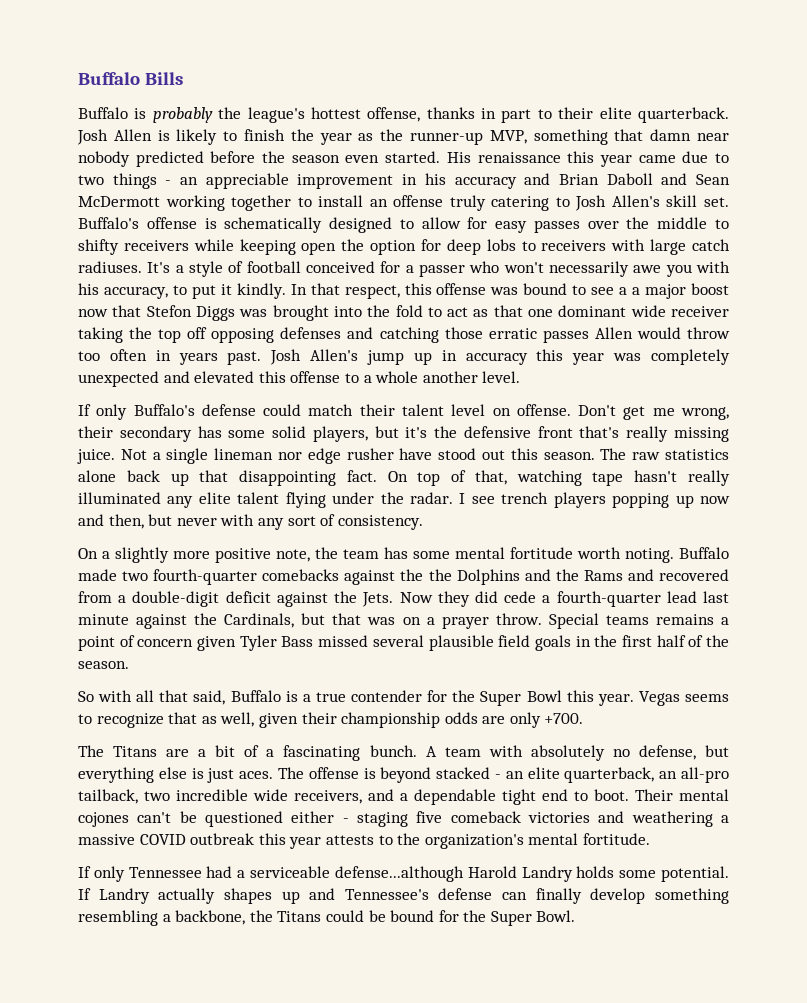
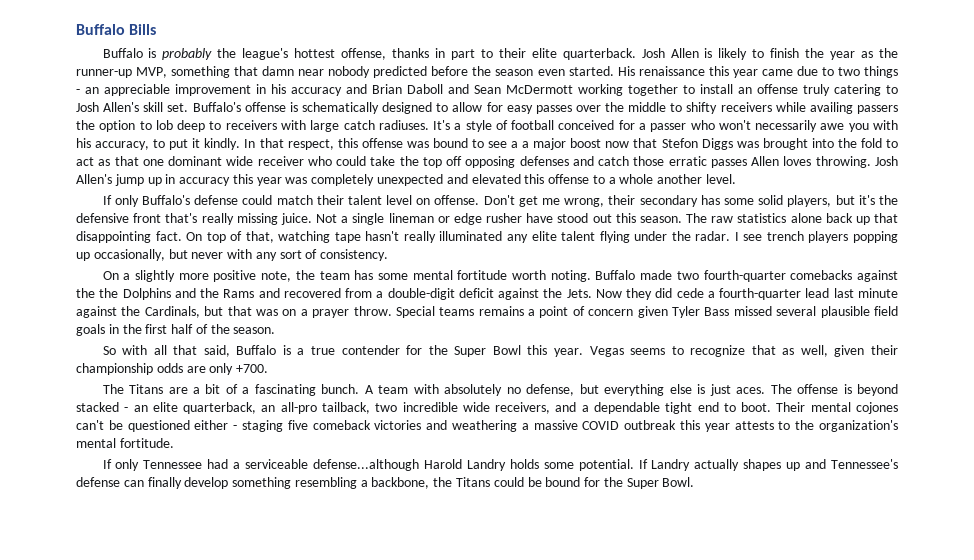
- Buffalo's offense is schematically designed to allow for easy passes over the middle to shifty receivers while keeping open the option for deep lobs to receivers with large catch radiuses.
+ Buffalo's offense is schematically designed to allow for easy passes over the middle to shifty receivers while availing passers the option to lob deep to receivers with large catch radiuses.
- In that respect, this offense was bound to see a a major boost now that Stefon Diggs was brought into the fold to act as that one dominant wide receiver taking the top off opposing defenses and catching those erratic passes Allen would throw too often in years past.
+ In that respect, this offense was bound to see a a major boost now that Stefon Diggs was brought into the fold to act as that one dominant wide receiver who could take the top off opposing defenses and catch those erratic passes Allen loves throwing.
- Not a single lineman nor edge rusher have stood out this season.
+ Not a single lineman or edge rusher have stood out this season.
- I see trench players popping up now and then, but never with any sort of consistency.
+ I see trench players popping up occasionally, but never with any sort of consistency.

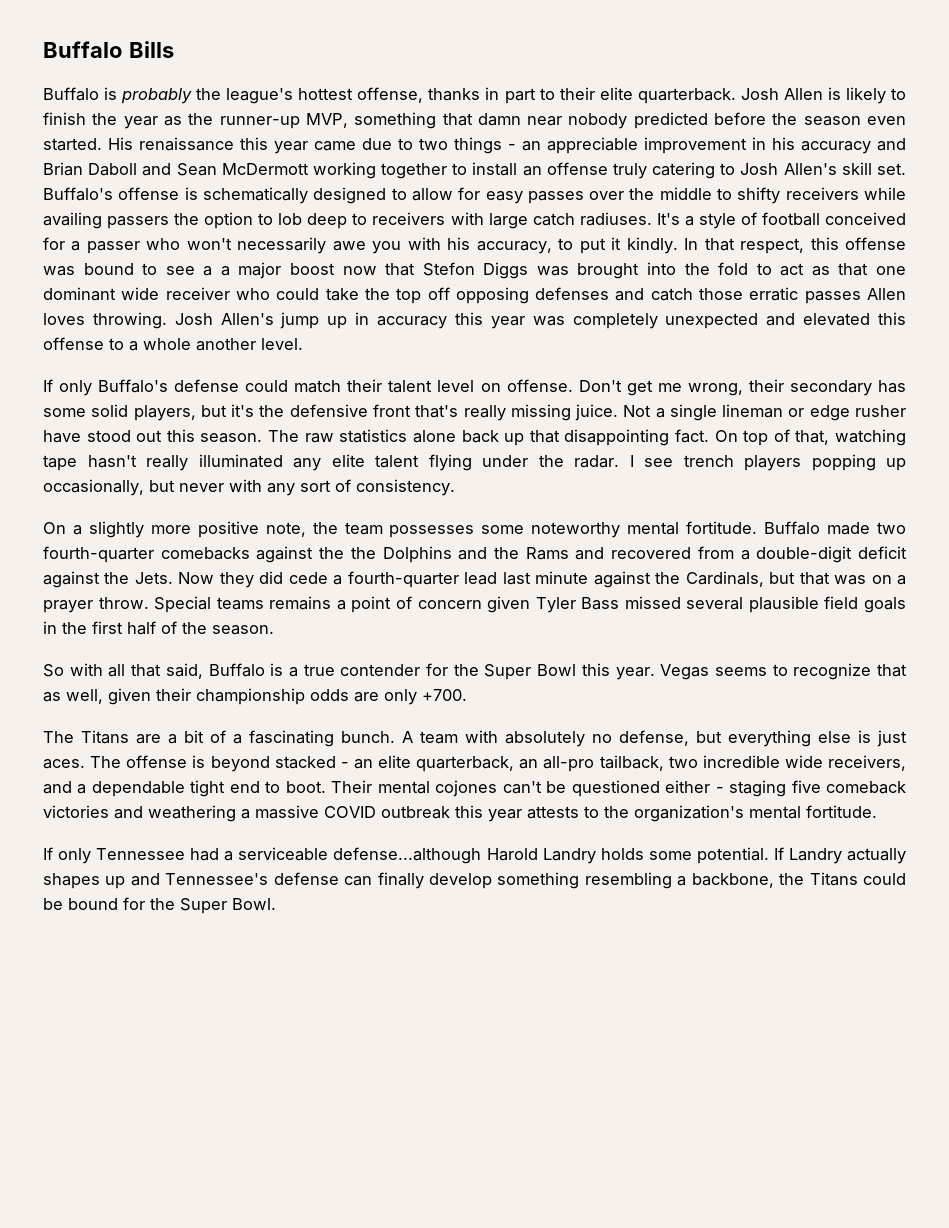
- On a slightly more positive note, the team has some mental fortitude worth noting.
+ On a slightly more positive note, the team possesses some noteworthy mental fortitude.

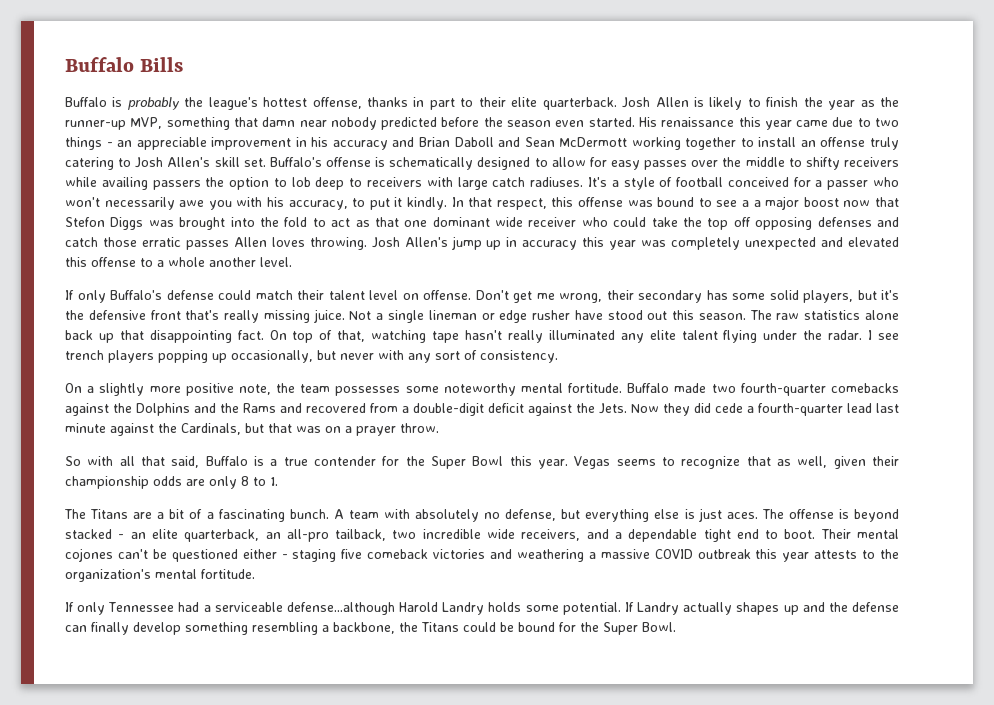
- Buffalo made two fourth-quarter comebacks against the the Dolphins and the Rams and recovered from a double-digit deficit against the Jets.
+ Buffalo made two fourth-quarter comebacks against the Dolphins and the Rams and recovered from a double-digit deficit against the Jets.
- Special teams remains a point of concern given Tyler Bass missed several plausible field goals in the first half of the season.
- Vegas seems to recognize that as well, given their championship odds are only +700.
+ Vegas seems to recognize that as well, given their championship odds are only 8 to 1.
- If Landry actually shapes up and Tennessee's defense can finally develop something resembling a backbone, the Titans could be bound for the Super Bowl.
+ If Landry actually shapes up and the defense can finally develop something resembling a backbone, the Titans could be bound for the Super Bowl.

